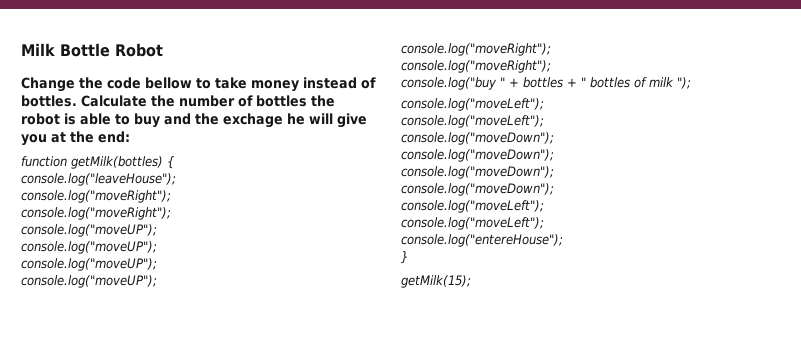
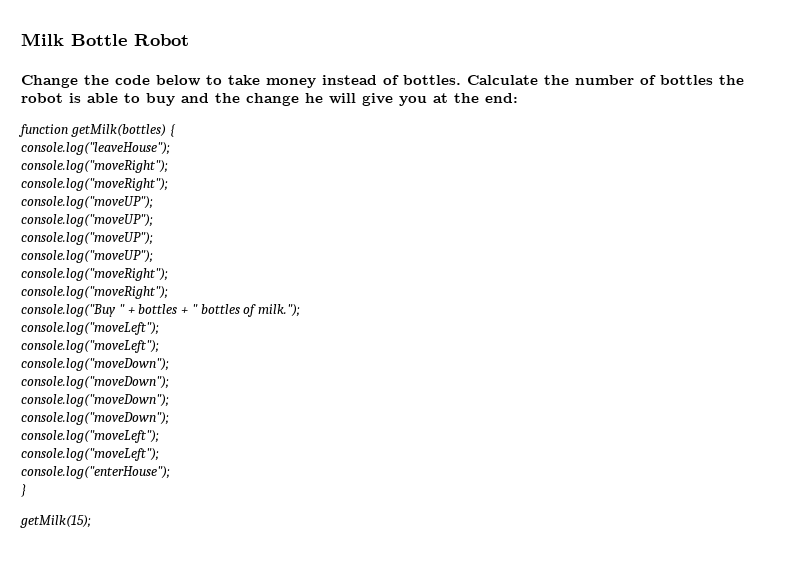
- Change the code bellow to take money instead of bottles.
+ Change the code below to take money instead of bottles.
- Calculate the number of bottles the robot is able to buy and the exchage he will give you at the end:
+ Calculate the number of bottles the robot is able to buy and the change he will give you at the end:
- console.log("buy " + bottles + " bottles of milk ");
+ console.log("Buy " + bottles + " bottles of milk.");
- console.log("entereHouse");
+ console.log("enterHouse");

